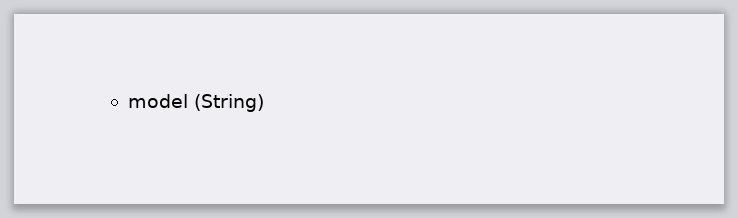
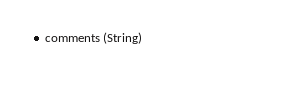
- model (String)
+ comments (String)

